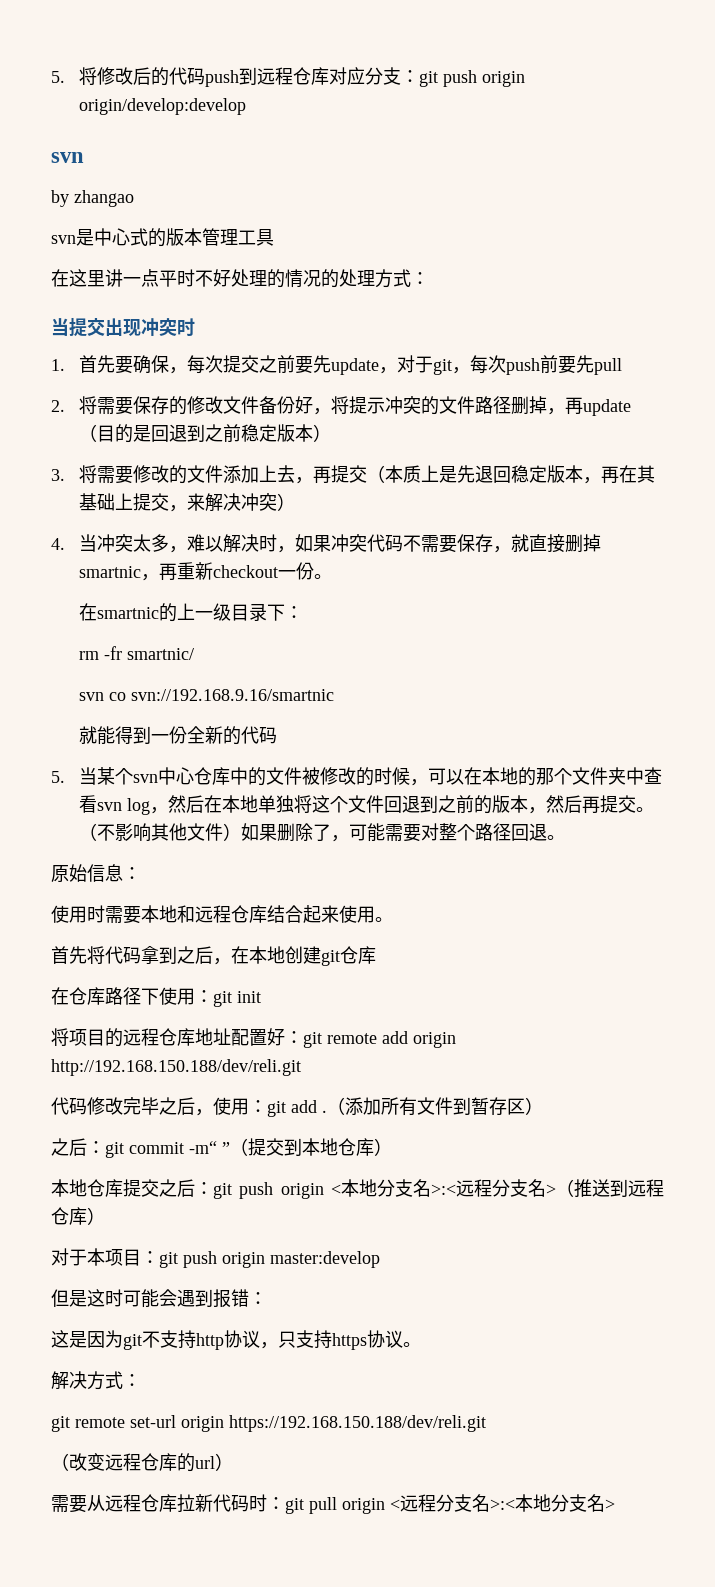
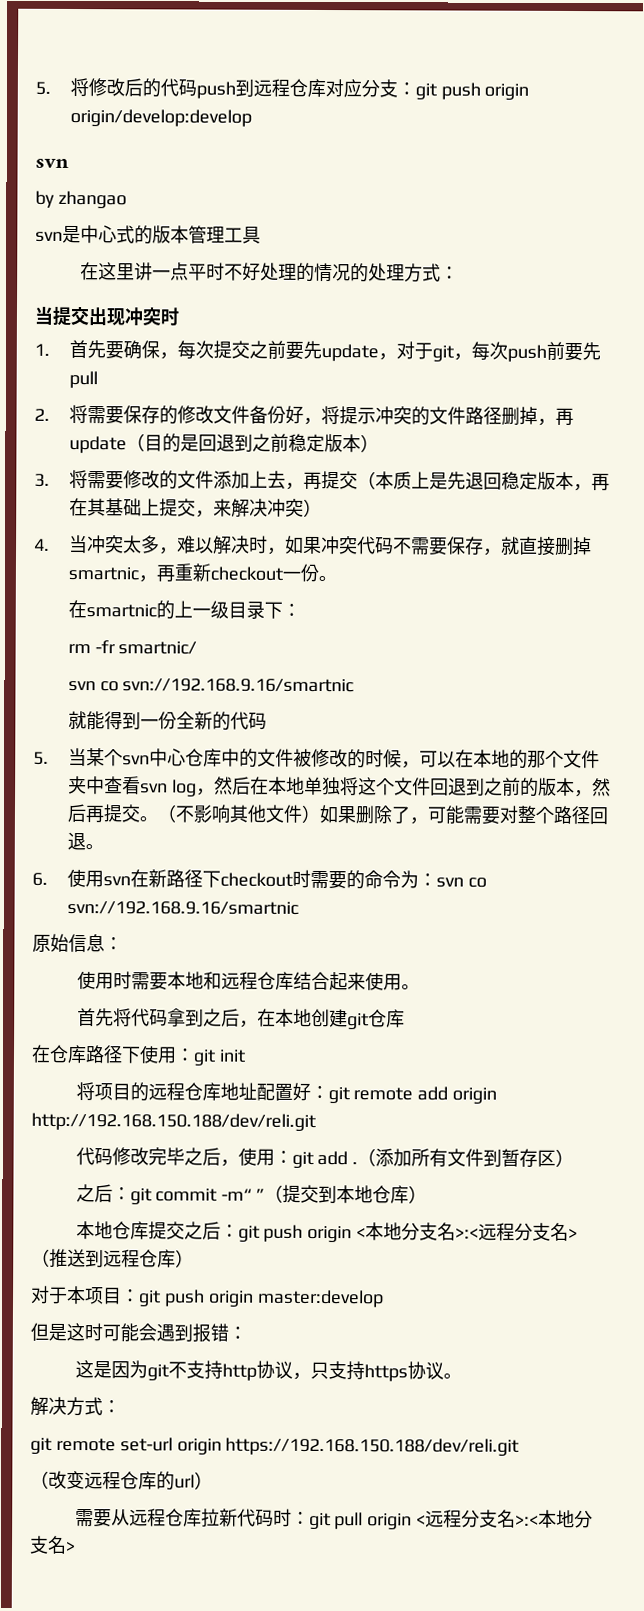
+ 6.使用svn在新路径下checkout时需要的命令为：svn co svn://192.168.9.16/smartnic

